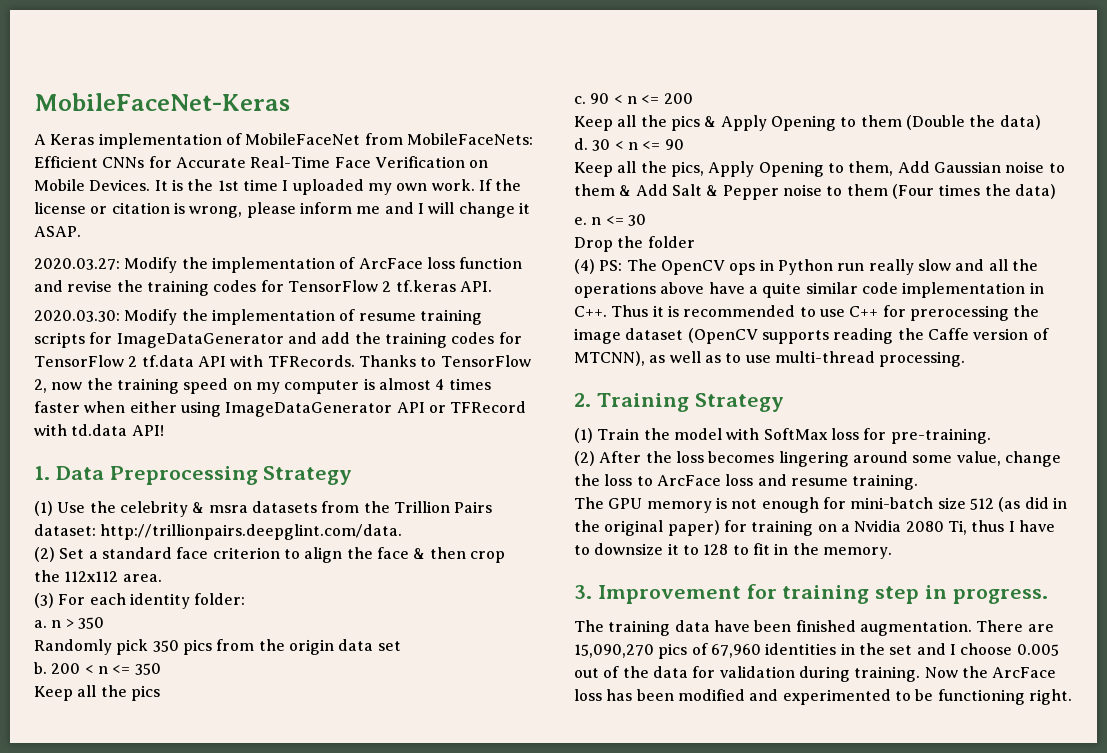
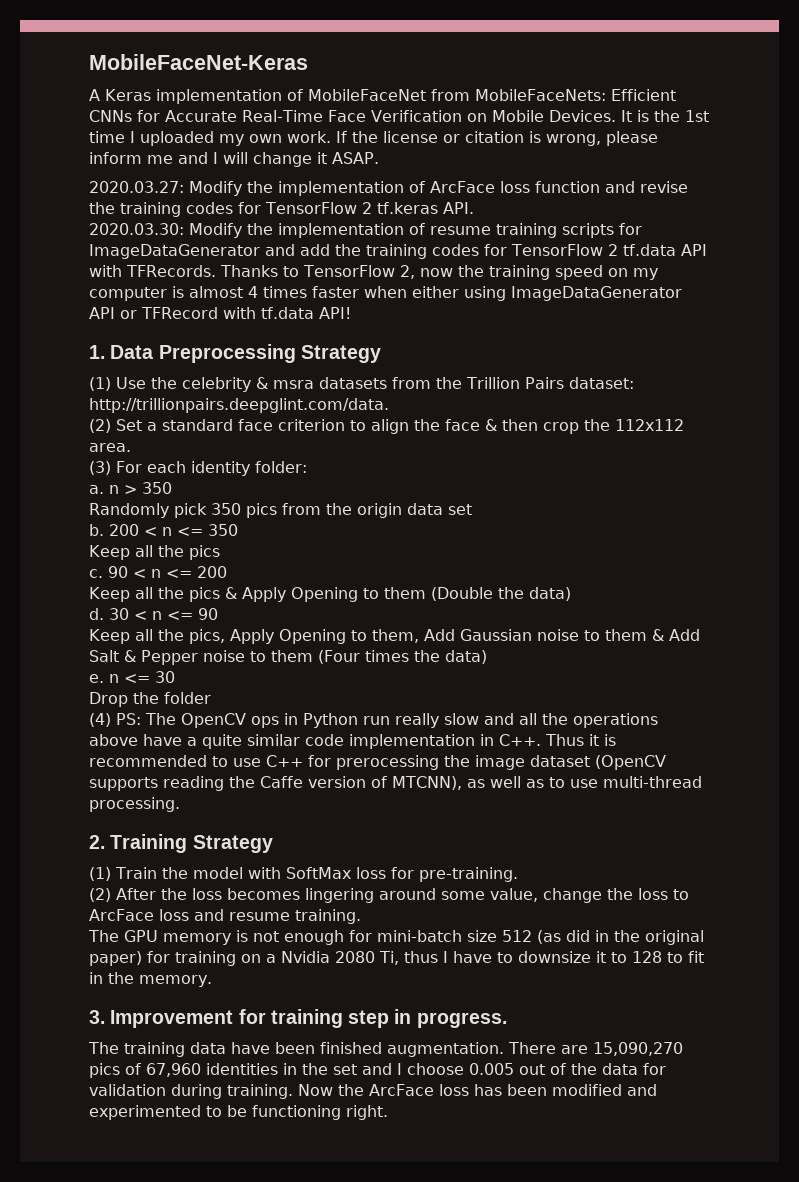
- Thanks to TensorFlow 2, now the training speed on my computer is almost 4 times faster when either using ImageDataGenerator API or TFRecord with td.data API!
+ Thanks to TensorFlow 2, now the training speed on my computer is almost 4 times faster when either using ImageDataGenerator API or TFRecord with tf.data API!

